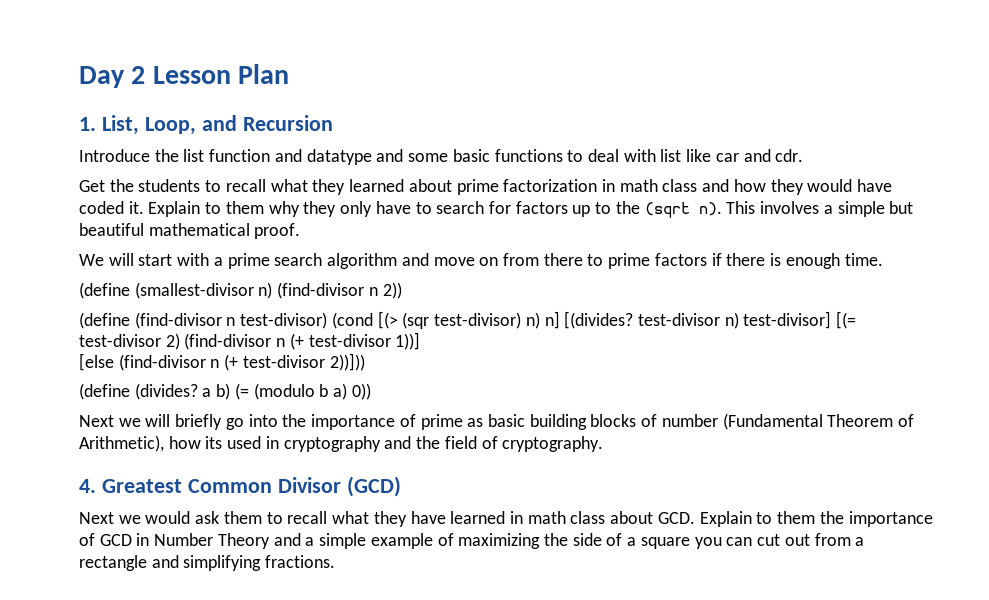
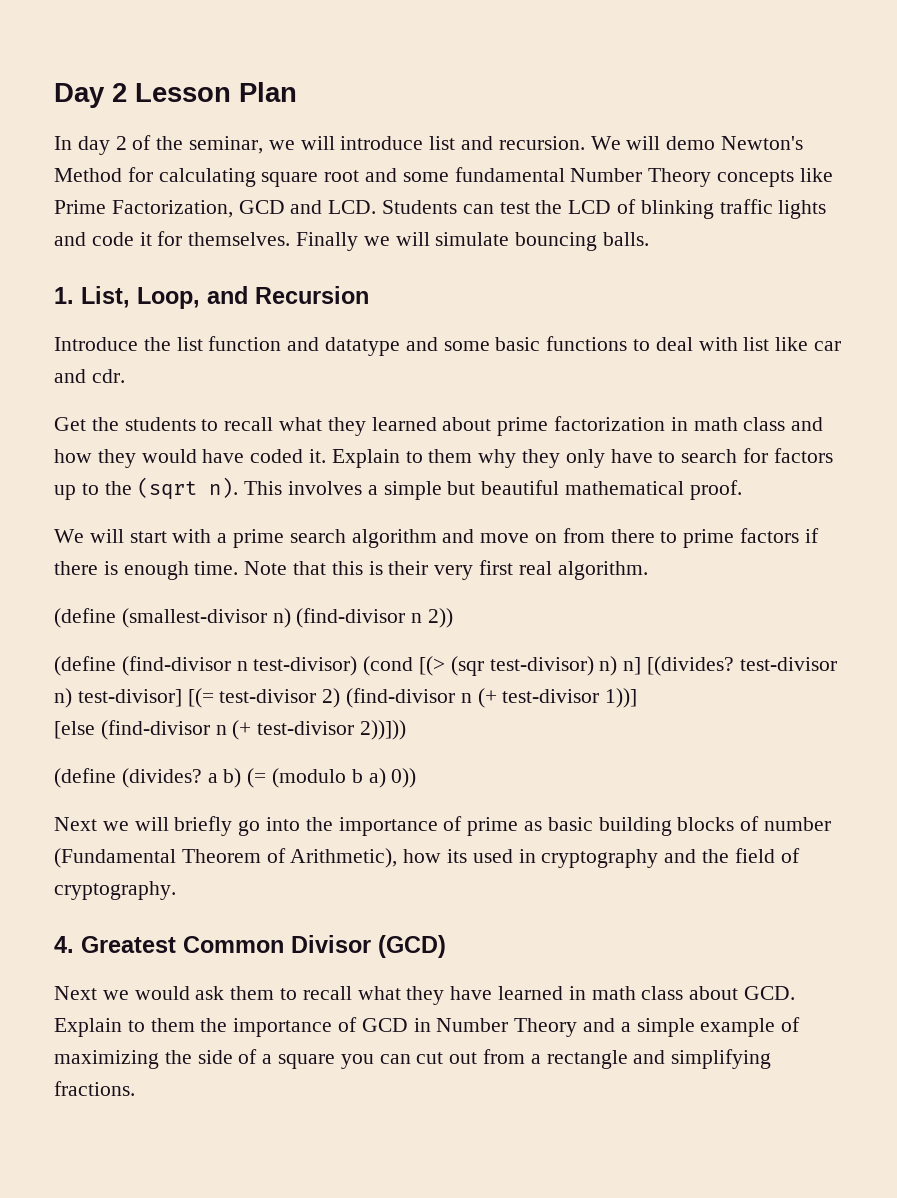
+ In day 2 of the seminar, we will introduce list and recursion. We will demo Newton's Method for calculating square root and some fundamental Number Theory concepts like Prime Factorization, GCD and LCD. Students can test the LCD of blinking traffic lights and code it for themselves. Finally we will simulate bouncing balls.
+ Note that this is their very first real algorithm.

